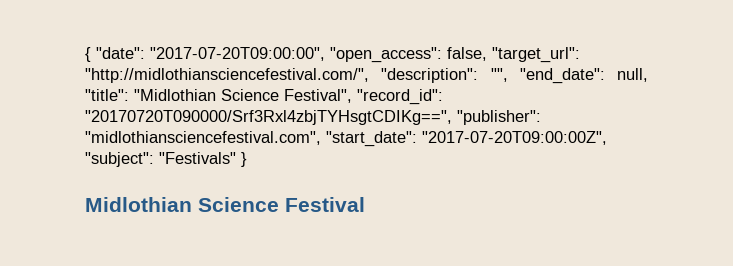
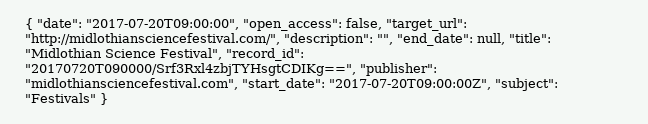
- Midlothian Science Festival

